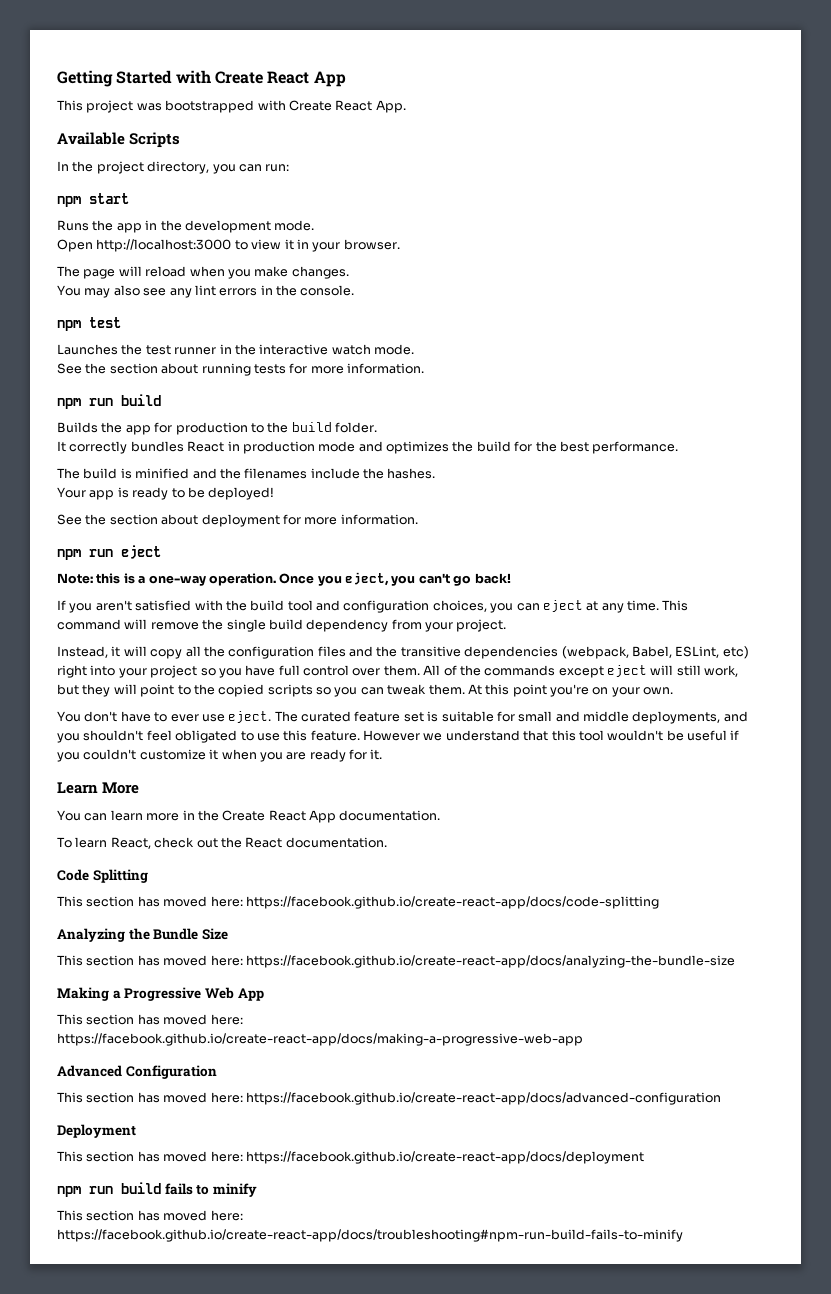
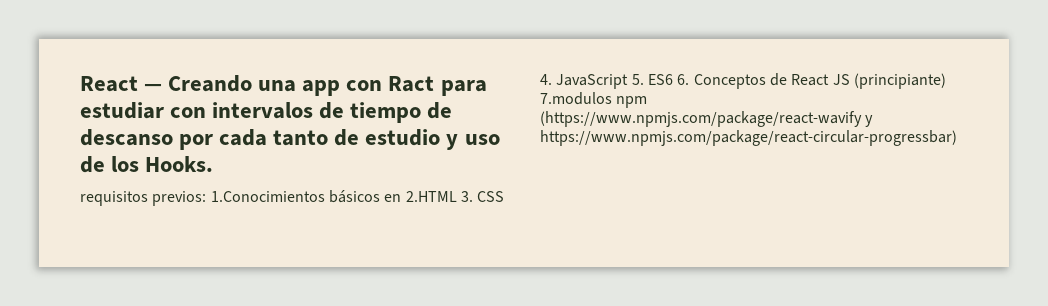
- Getting Started with Create React App
- This project was bootstrapped with Create React App.
- Available Scripts
- In the project directory, you can run:
- npm start
- Runs the app in the development mode.
- Open http://localhost:3000 to view it in your browser.
- The page will reload when you make changes.
- You may also see any lint errors in the console.
- npm test
- Launches the test runner in the interactive watch mode.
- See the section about running tests for more information.
- npm run build
- Builds the app for production to the build folder.
- It correctly bundles React in production mode and optimizes the build for the best performance.
- The build is minified and the filenames include the hashes.
- Your app is ready to be deployed!
- See the section about deployment for more information.
- npm run eject
- Note: this is a one-way operation. Once you eject, you can't go back!
- If you aren't satisfied with the build tool and configuration choices, you can eject at any time. This command will remove the single build dependency from your project.
- Instead, it will copy all the configuration files and the transitive dependencies (webpack, Babel, ESLint, etc) right into your project so you have full control over them. All of the commands except eject will still work, but they will point to the copied scripts so you can tweak them. At this point you're on your own.
- You don't have to ever use eject. The curated feature set is suitable for small and middle deployments, and you shouldn't feel obligated to use this feature. However we understand that this tool wouldn't be useful if you couldn't customize it when you are ready for it.
- Learn More
- You can learn more in the Create React App documentation.
- To learn React, check out the React documentation.
- Code Splitting
- This section has moved here: https://facebook.github.io/create-react-app/docs/code-splitting
- Analyzing the Bundle Size
- This section has moved here: https://facebook.github.io/create-react-app/docs/analyzing-the-bundle-size
- Making a Progressive Web App
- This section has moved here: https://facebook.github.io/create-react-app/docs/making-a-progressive-web-app
- Advanced Configuration
- This section has moved here: https://facebook.github.io/create-react-app/docs/advanced-configuration
- Deployment
- This section has moved here: https://facebook.github.io/create-react-app/docs/deployment
- npm run build fails to minify
- This section has moved here: https://facebook.github.io/create-react-app/docs/troubleshooting#npm-run-build-fails-to-minify
+ React — Creando una app con Ract para estudiar con intervalos de tiempo de descanso por cada tanto de estudio y uso de los Hooks.
+ requisitos previos: 1.Conocimientos básicos en 2.HTML 3. CSS 4. JavaScript 5. ES6 6. Conceptos de React JS (principiante) 7.modulos npm (https://www.npmjs.com/package/react-wavify y https://www.npmjs.com/package/react-circular-progressbar)

